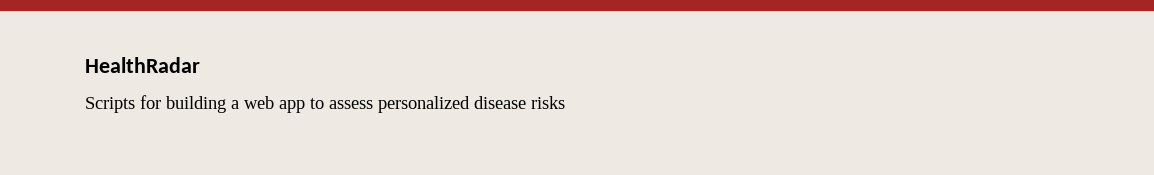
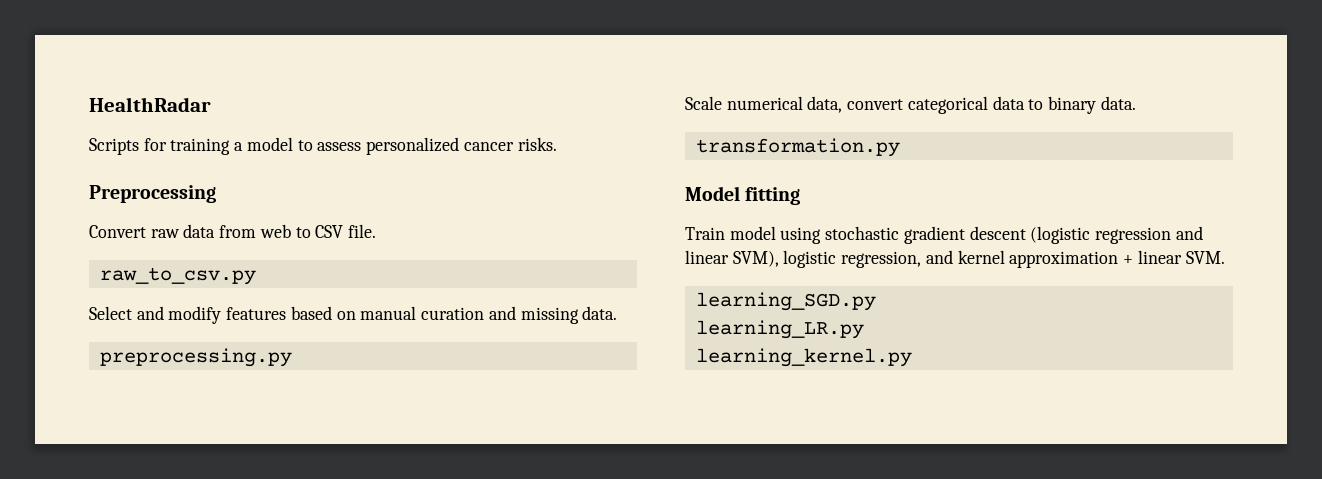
- Scripts for building a web app to assess personalized disease risks
+ Scripts for training a model to assess personalized cancer risks.
+ Preprocessing
+ Convert raw data from web to CSV file.
+ raw_to_csv.py
+ Select and modify features based on manual curation and missing data.
+ preprocessing.py
+ Scale numerical data, convert categorical data to binary data.
+ transformation.py
+ Model fitting
+ Train model using stochastic gradient descent (logistic regression and linear SVM), logistic regression, and kernel approximation + linear SVM.
+ learning_SGD.py
+ learning_LR.py
+ learning_kernel.py

